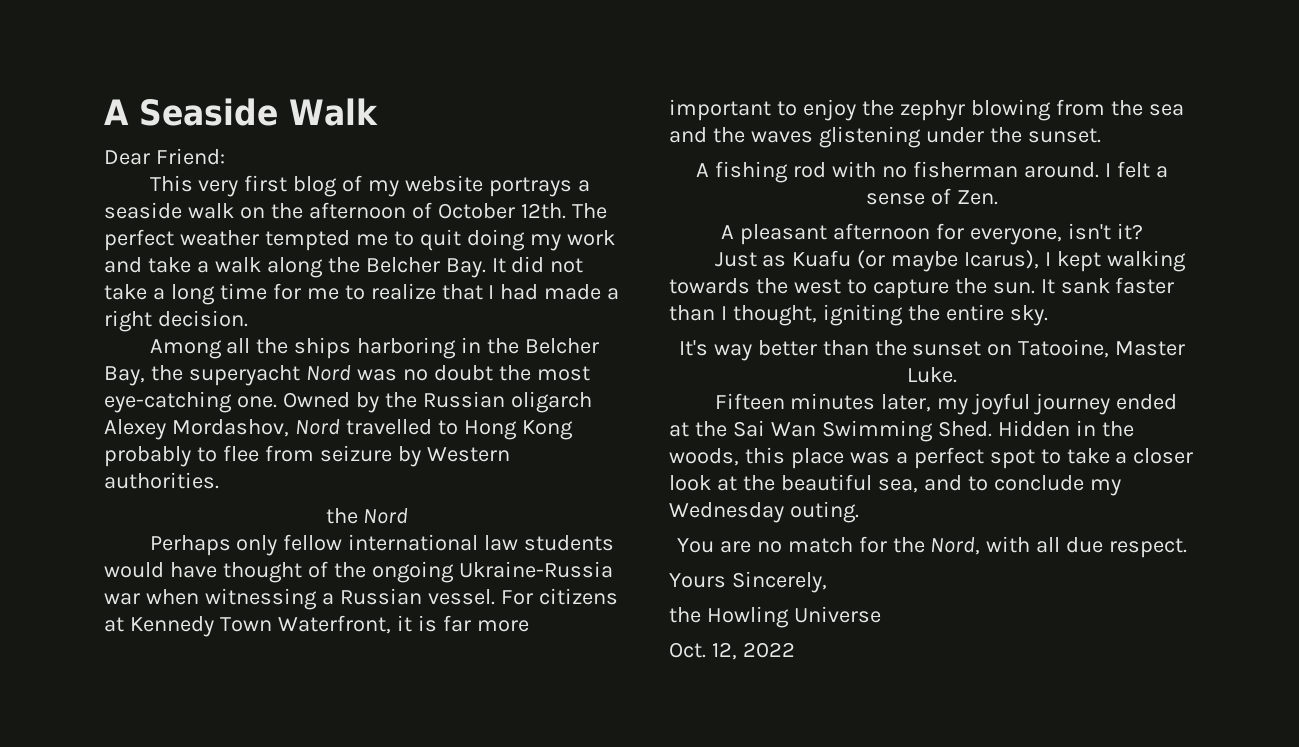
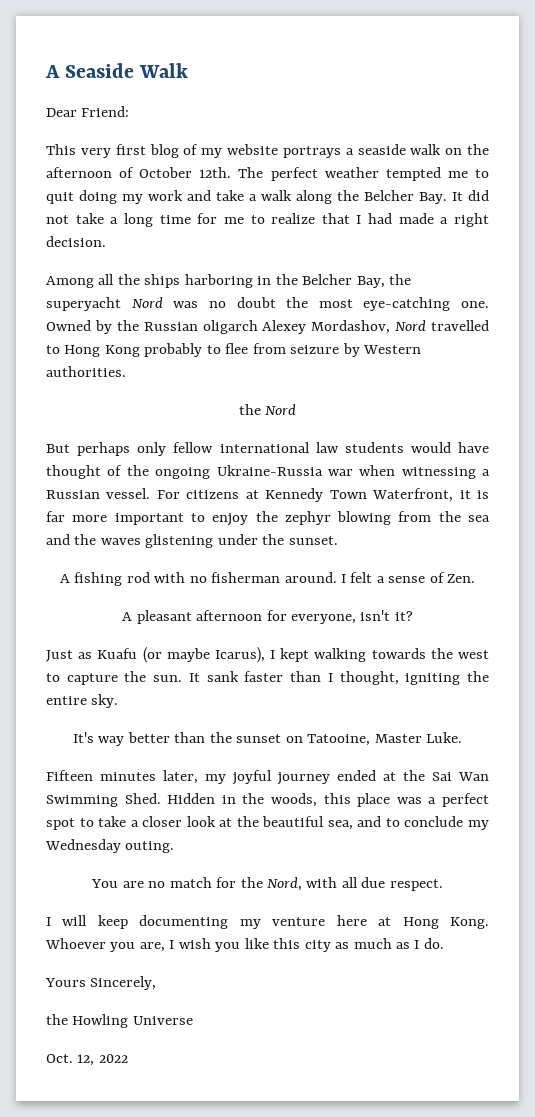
- Perhaps only fellow international law students would have thought of the ongoing Ukraine-Russia war when witnessing a Russian vessel.
+ But perhaps only fellow international law students would have thought of the ongoing Ukraine-Russia war when witnessing a Russian vessel.
+ I will keep documenting my venture here at Hong Kong. Whoever you are, I wish you like this city as much as I do.

